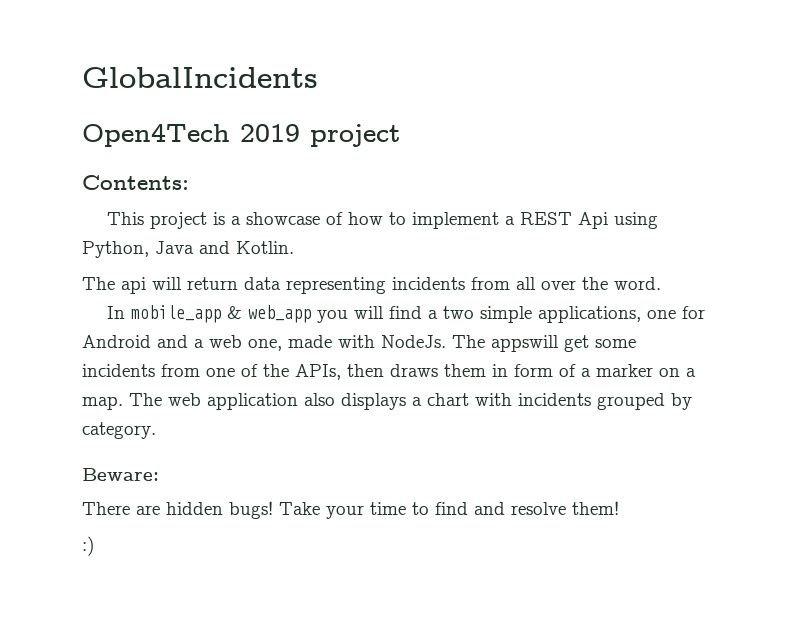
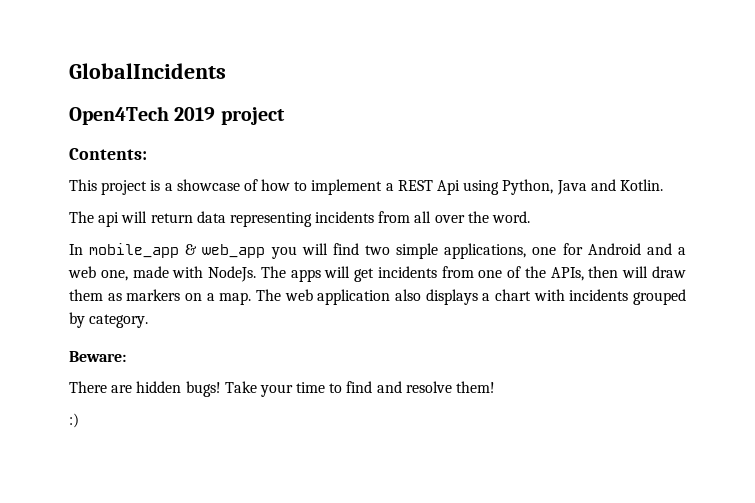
- In mobile_app & web_app you will find a two simple applications, one for Android and a web one, made with NodeJs.
+ In mobile_app & web_app you will find two simple applications, one for Android and a web one, made with NodeJs.
- The appswill get some incidents from one of the APIs, then draws them in form of a marker on a map.
+ The apps will get incidents from one of the APIs, then will draw them as markers on a map.

